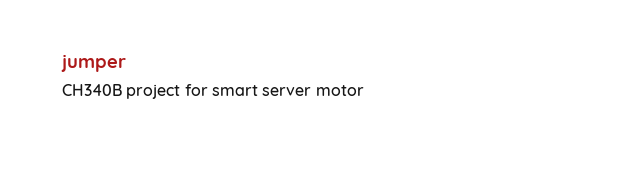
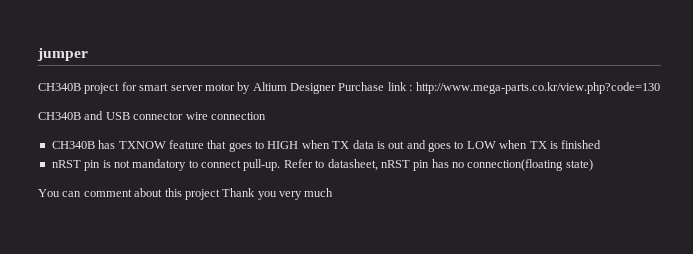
- CH340B project for smart server motor
+ CH340B project for smart server motor by Altium Designer Purchase link : http://www.mega-parts.co.kr/view.php?code=130
+ CH340B and USB connector wire connection
+ CH340B has TXNOW feature that goes to HIGH when TX data is out and goes to LOW when TX is finished
+ nRST pin is not mandatory to connect pull-up. Refer to datasheet, nRST pin has no connection(floating state)
+ You can comment about this project Thank you very much

